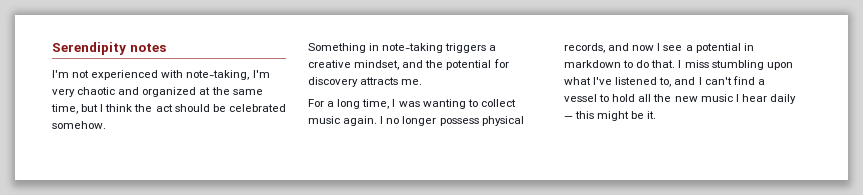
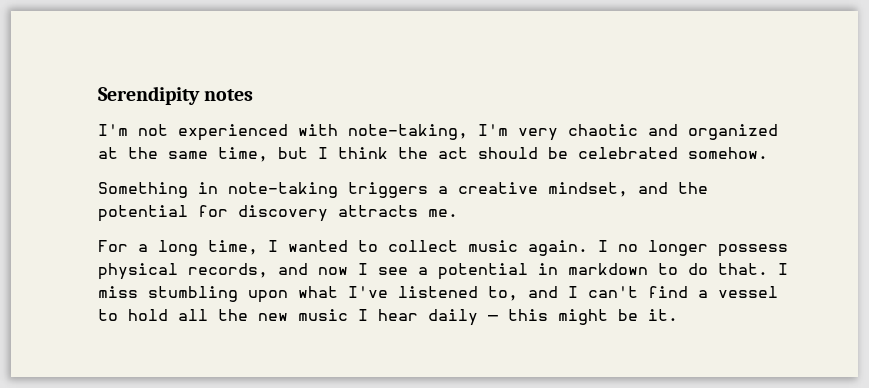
- For a long time, I was wanting to collect music again.
+ For a long time, I wanted to collect music again.

